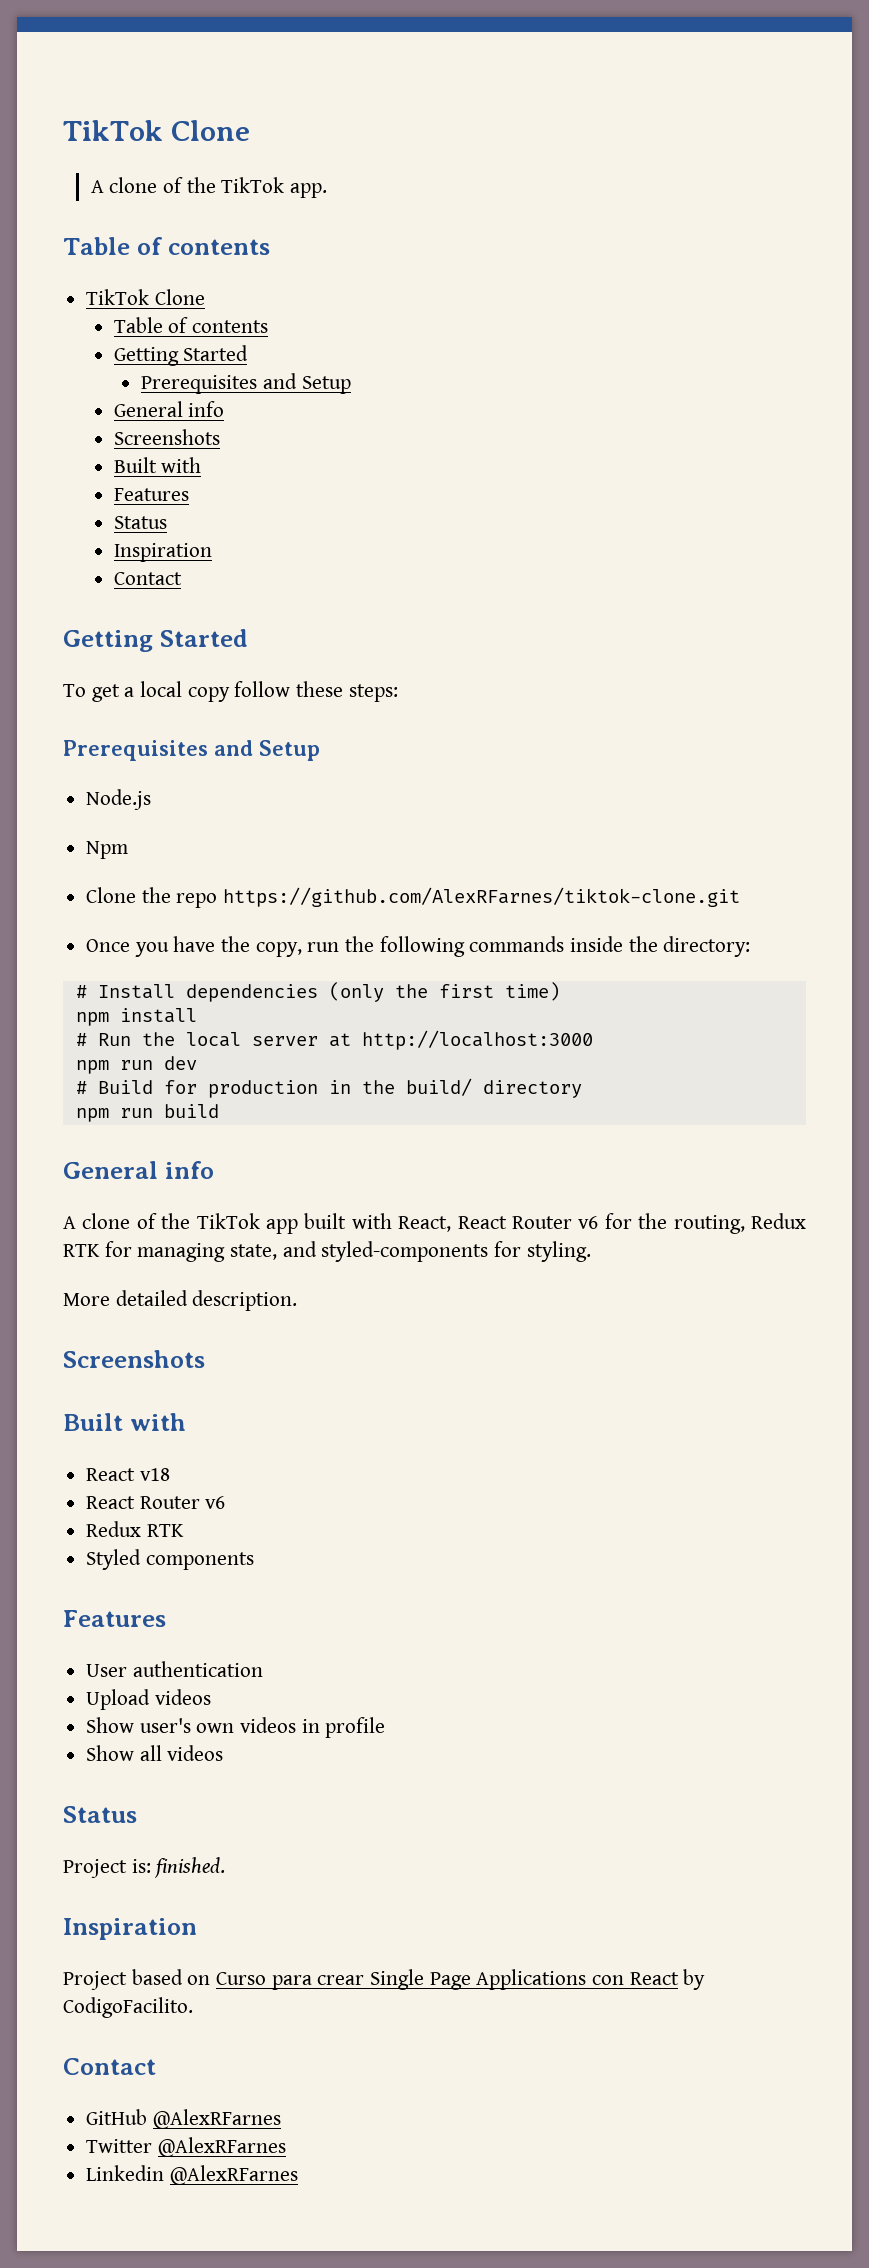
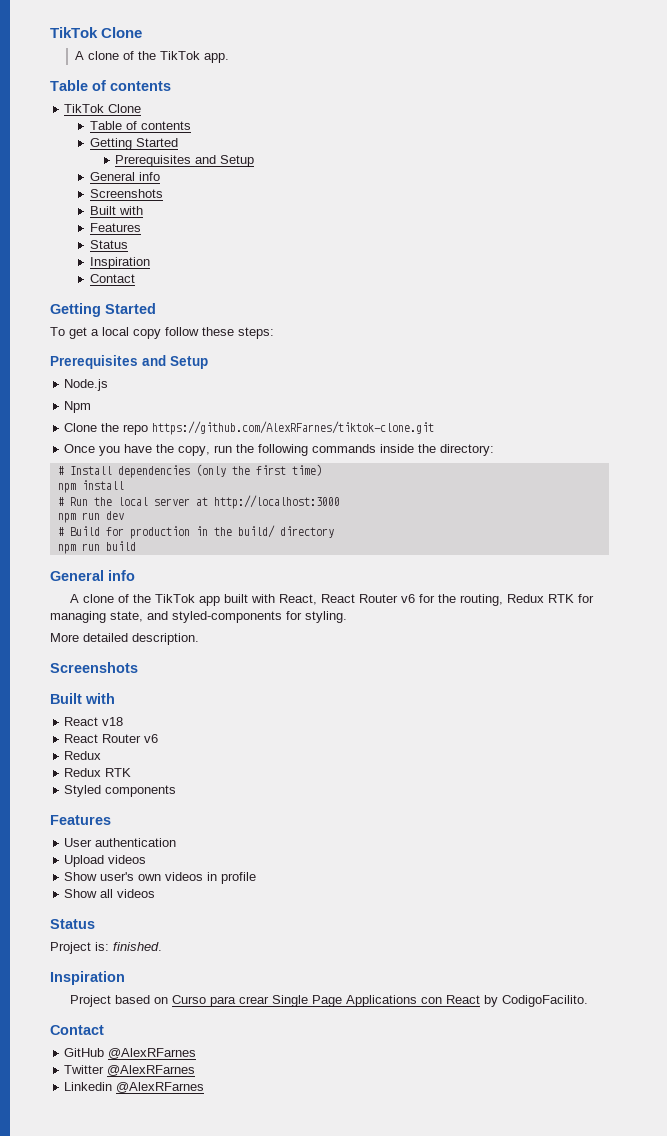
  React v18
  React Router v6
+ Redux

